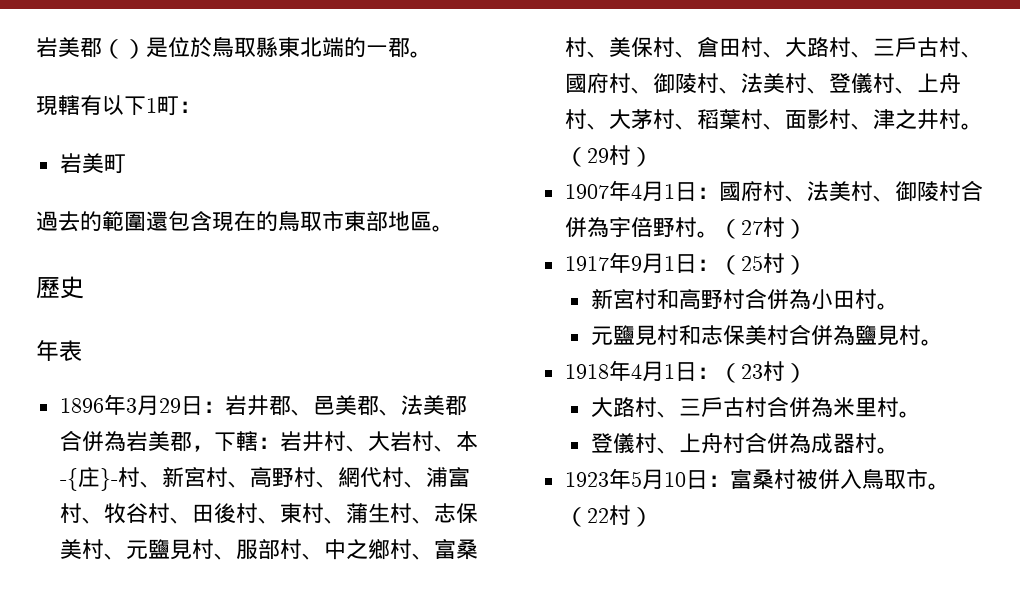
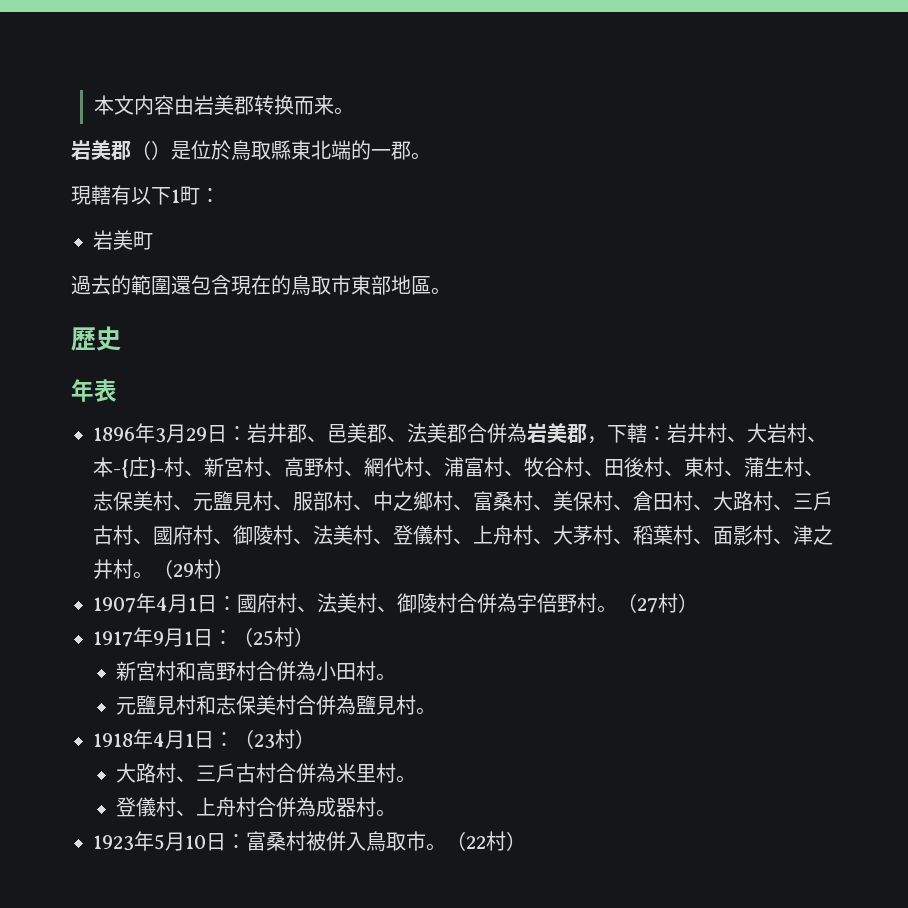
+ 本文内容由岩美郡转换而来。

